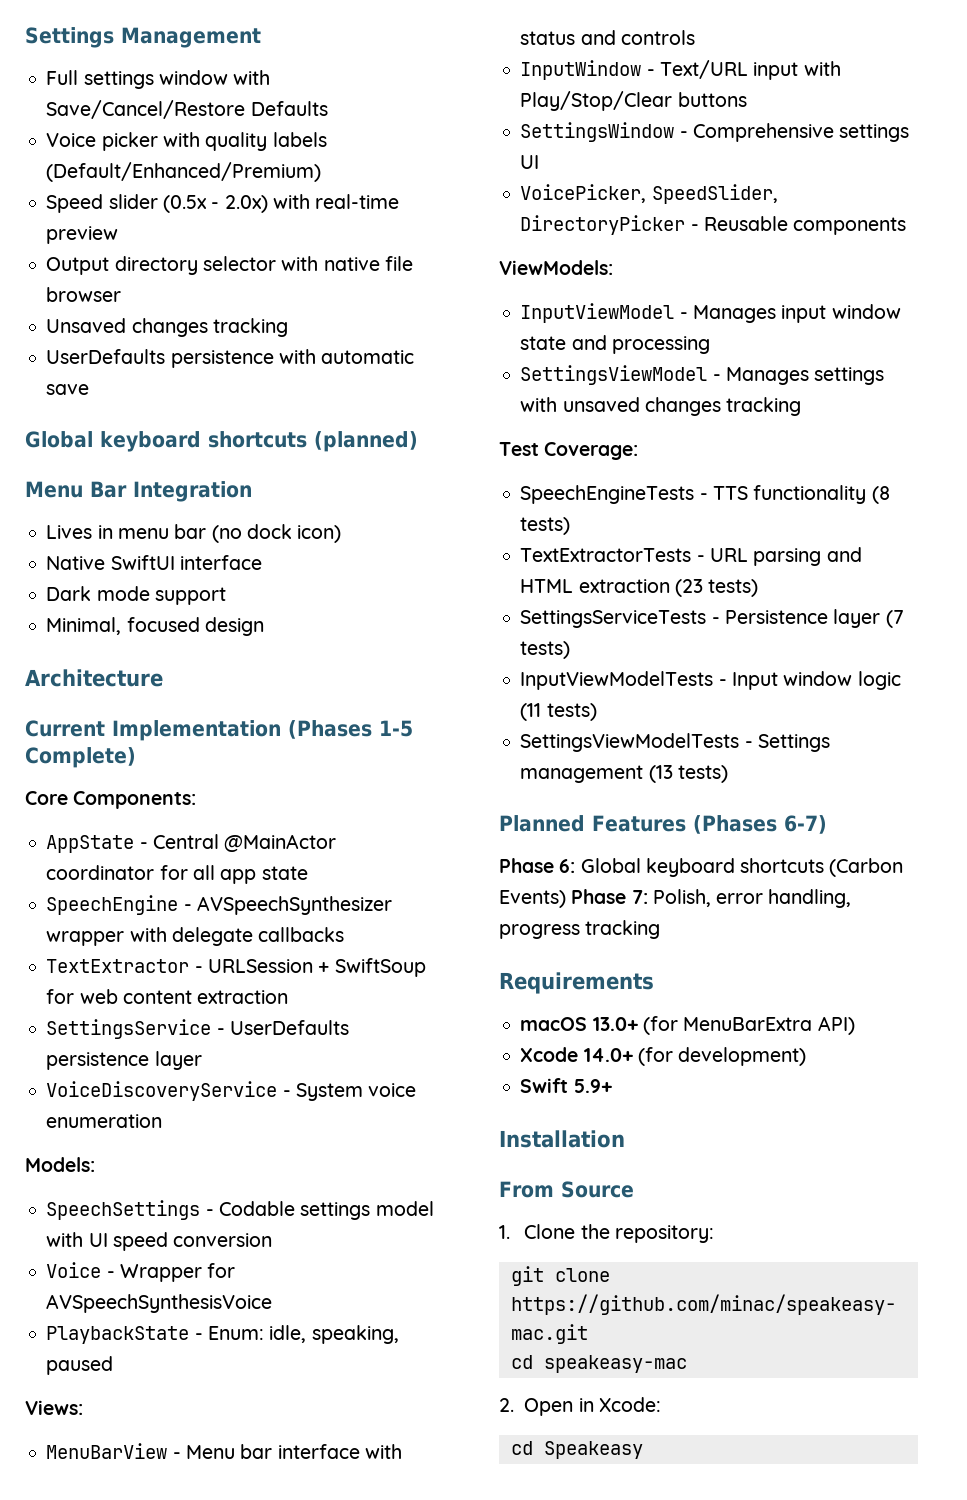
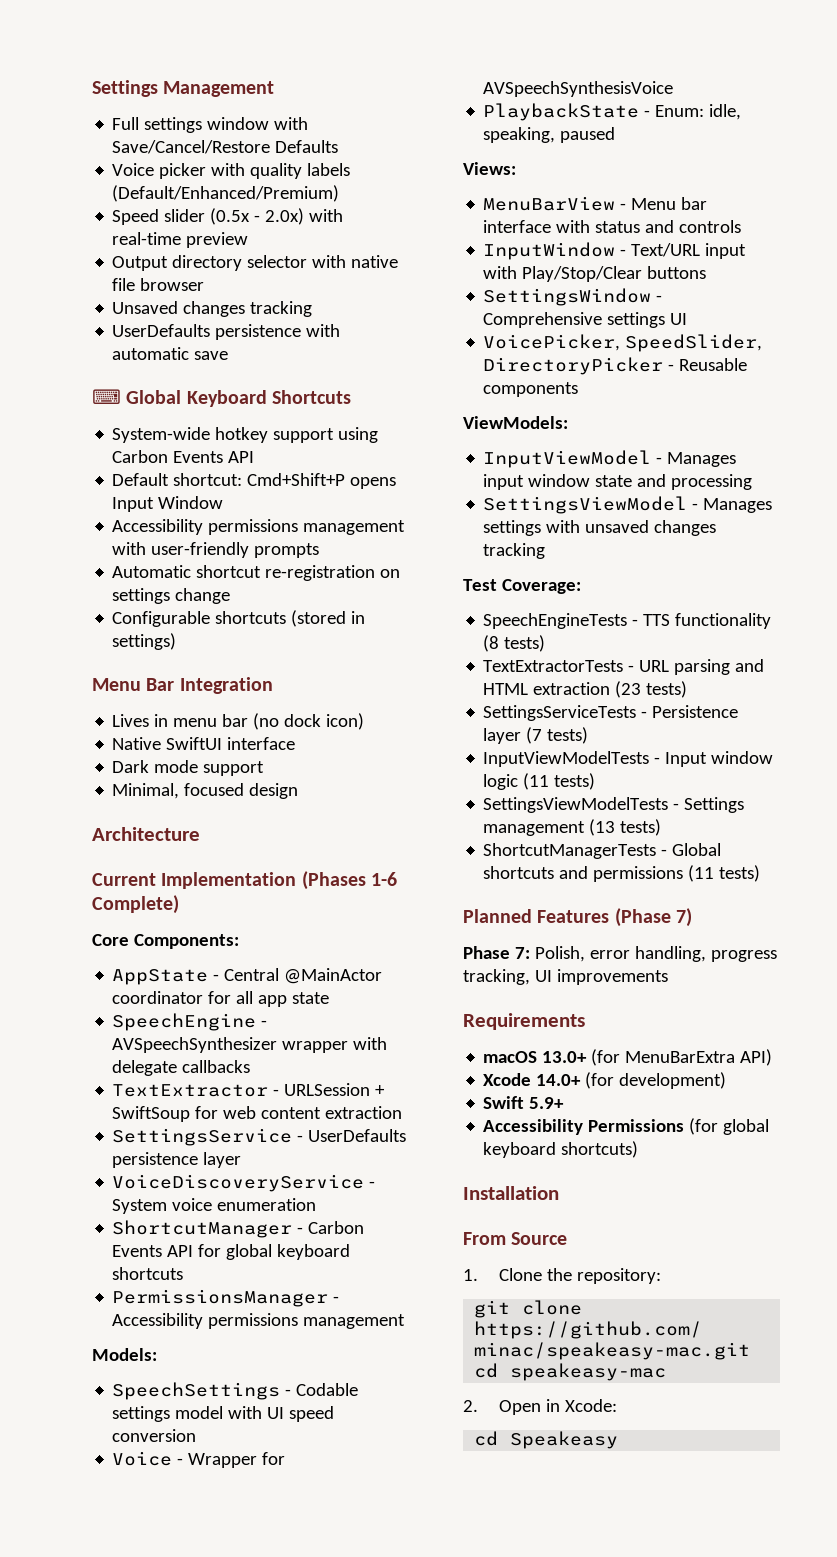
- Global keyboard shortcuts (planned)
+ ⌨ Global Keyboard Shortcuts
+ System-wide hotkey support using Carbon Events API
+ Default shortcut: Cmd+Shift+P opens Input Window
+ Accessibility permissions management with user-friendly prompts
+ Automatic shortcut re-registration on settings change
+ Configurable shortcuts (stored in settings)
- Current Implementation (Phases 1-5 Complete)
+ Current Implementation (Phases 1-6 Complete)
+ ShortcutManager - Carbon Events API for global keyboard shortcuts
+ PermissionsManager - Accessibility permissions management
+ ShortcutManagerTests - Global shortcuts and permissions (11 tests)
- Planned Features (Phases 6-7)
- Phase 6: Global keyboard shortcuts (Carbon Events) Phase 7: Polish, error handling, progress tracking
+ Planned Features (Phase 7)
+ Phase 7: Polish, error handling, progress tracking, UI improvements
+ Accessibility Permissions (for global keyboard shortcuts)

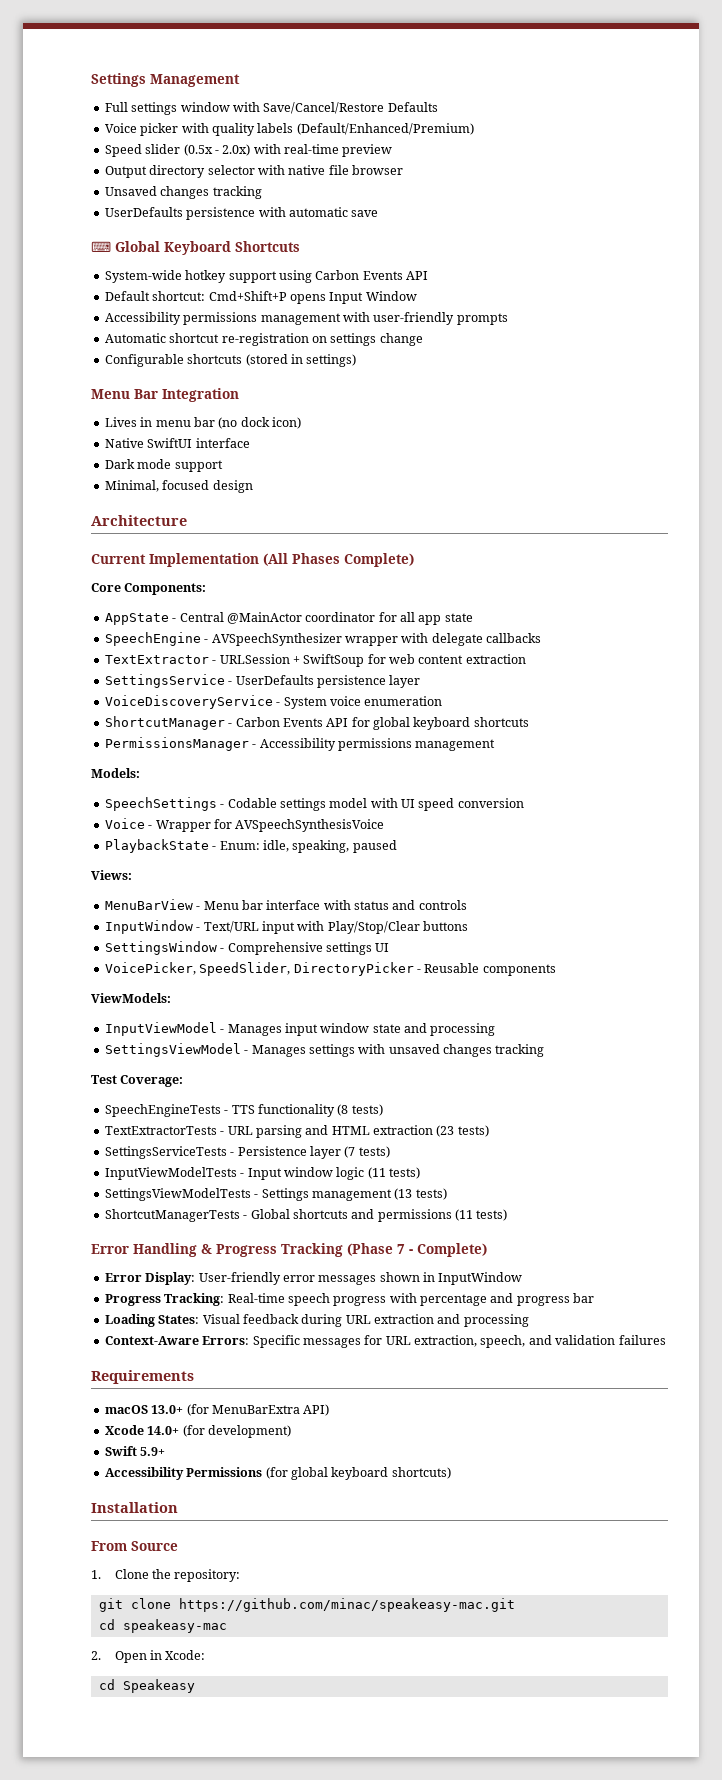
- Current Implementation (Phases 1-6 Complete)
+ Current Implementation (All Phases Complete)
- Planned Features (Phase 7)
- Phase 7: Polish, error handling, progress tracking, UI improvements
+ Error Handling & Progress Tracking (Phase 7 - Complete)
+ Error Display: User-friendly error messages shown in InputWindow
+ Progress Tracking: Real-time speech progress with percentage and progress bar
+ Loading States: Visual feedback during URL extraction and processing
+ Context-Aware Errors: Specific messages for URL extraction, speech, and validation failures

